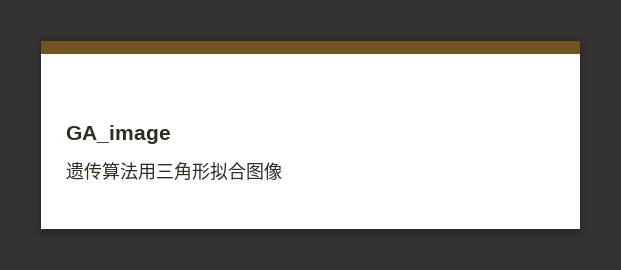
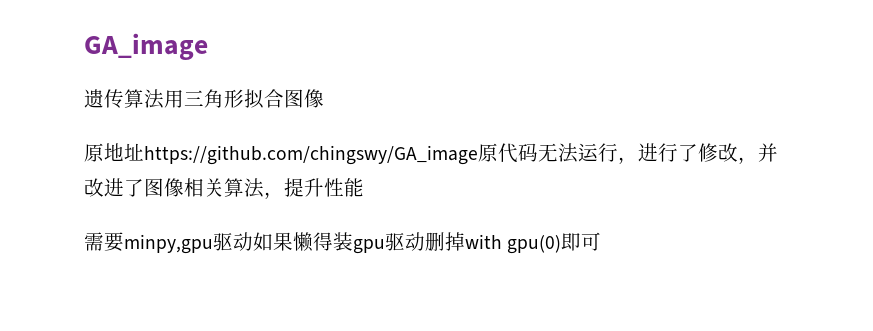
+ 原地址https://github.com/chingswy/GA_image原代码无法运行，进行了修改，并改进了图像相关算法，提升性能
+ 需要minpy,gpu驱动如果懒得装gpu驱动删掉with gpu(0)即可

